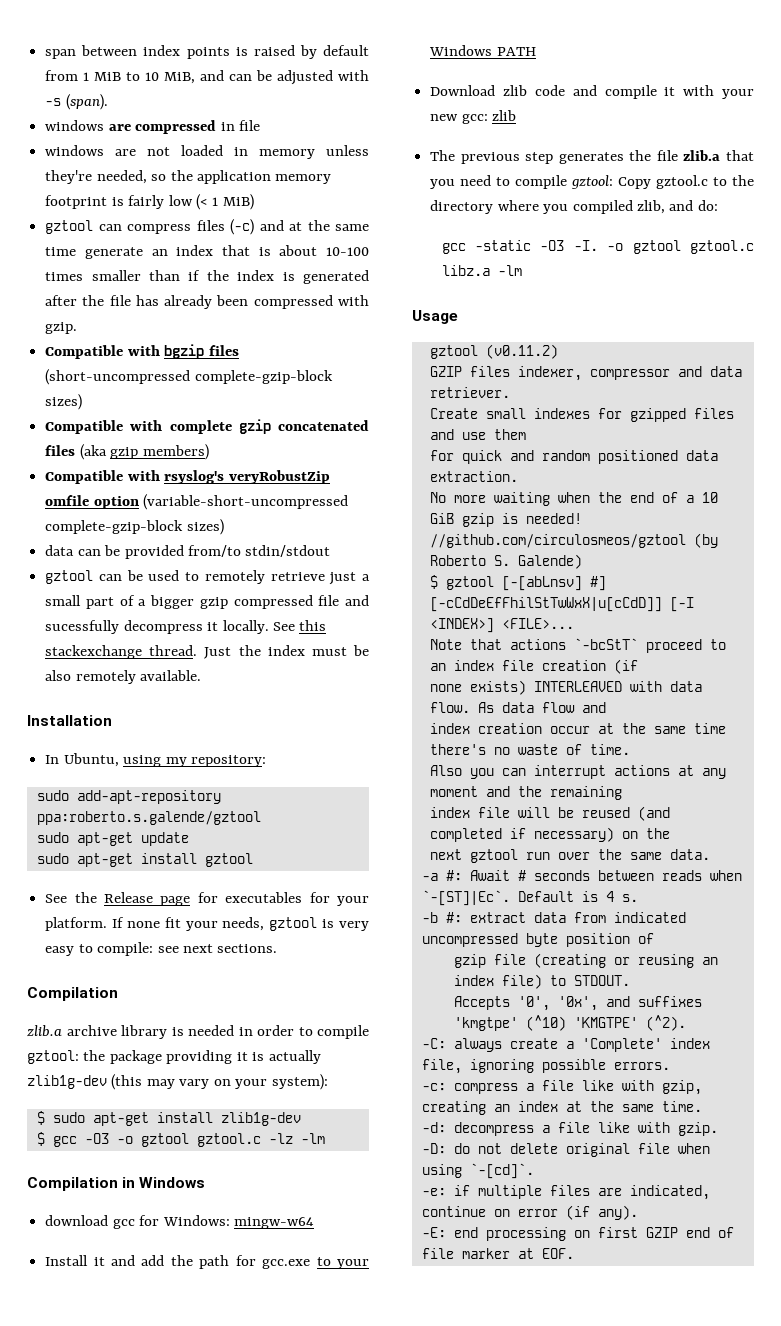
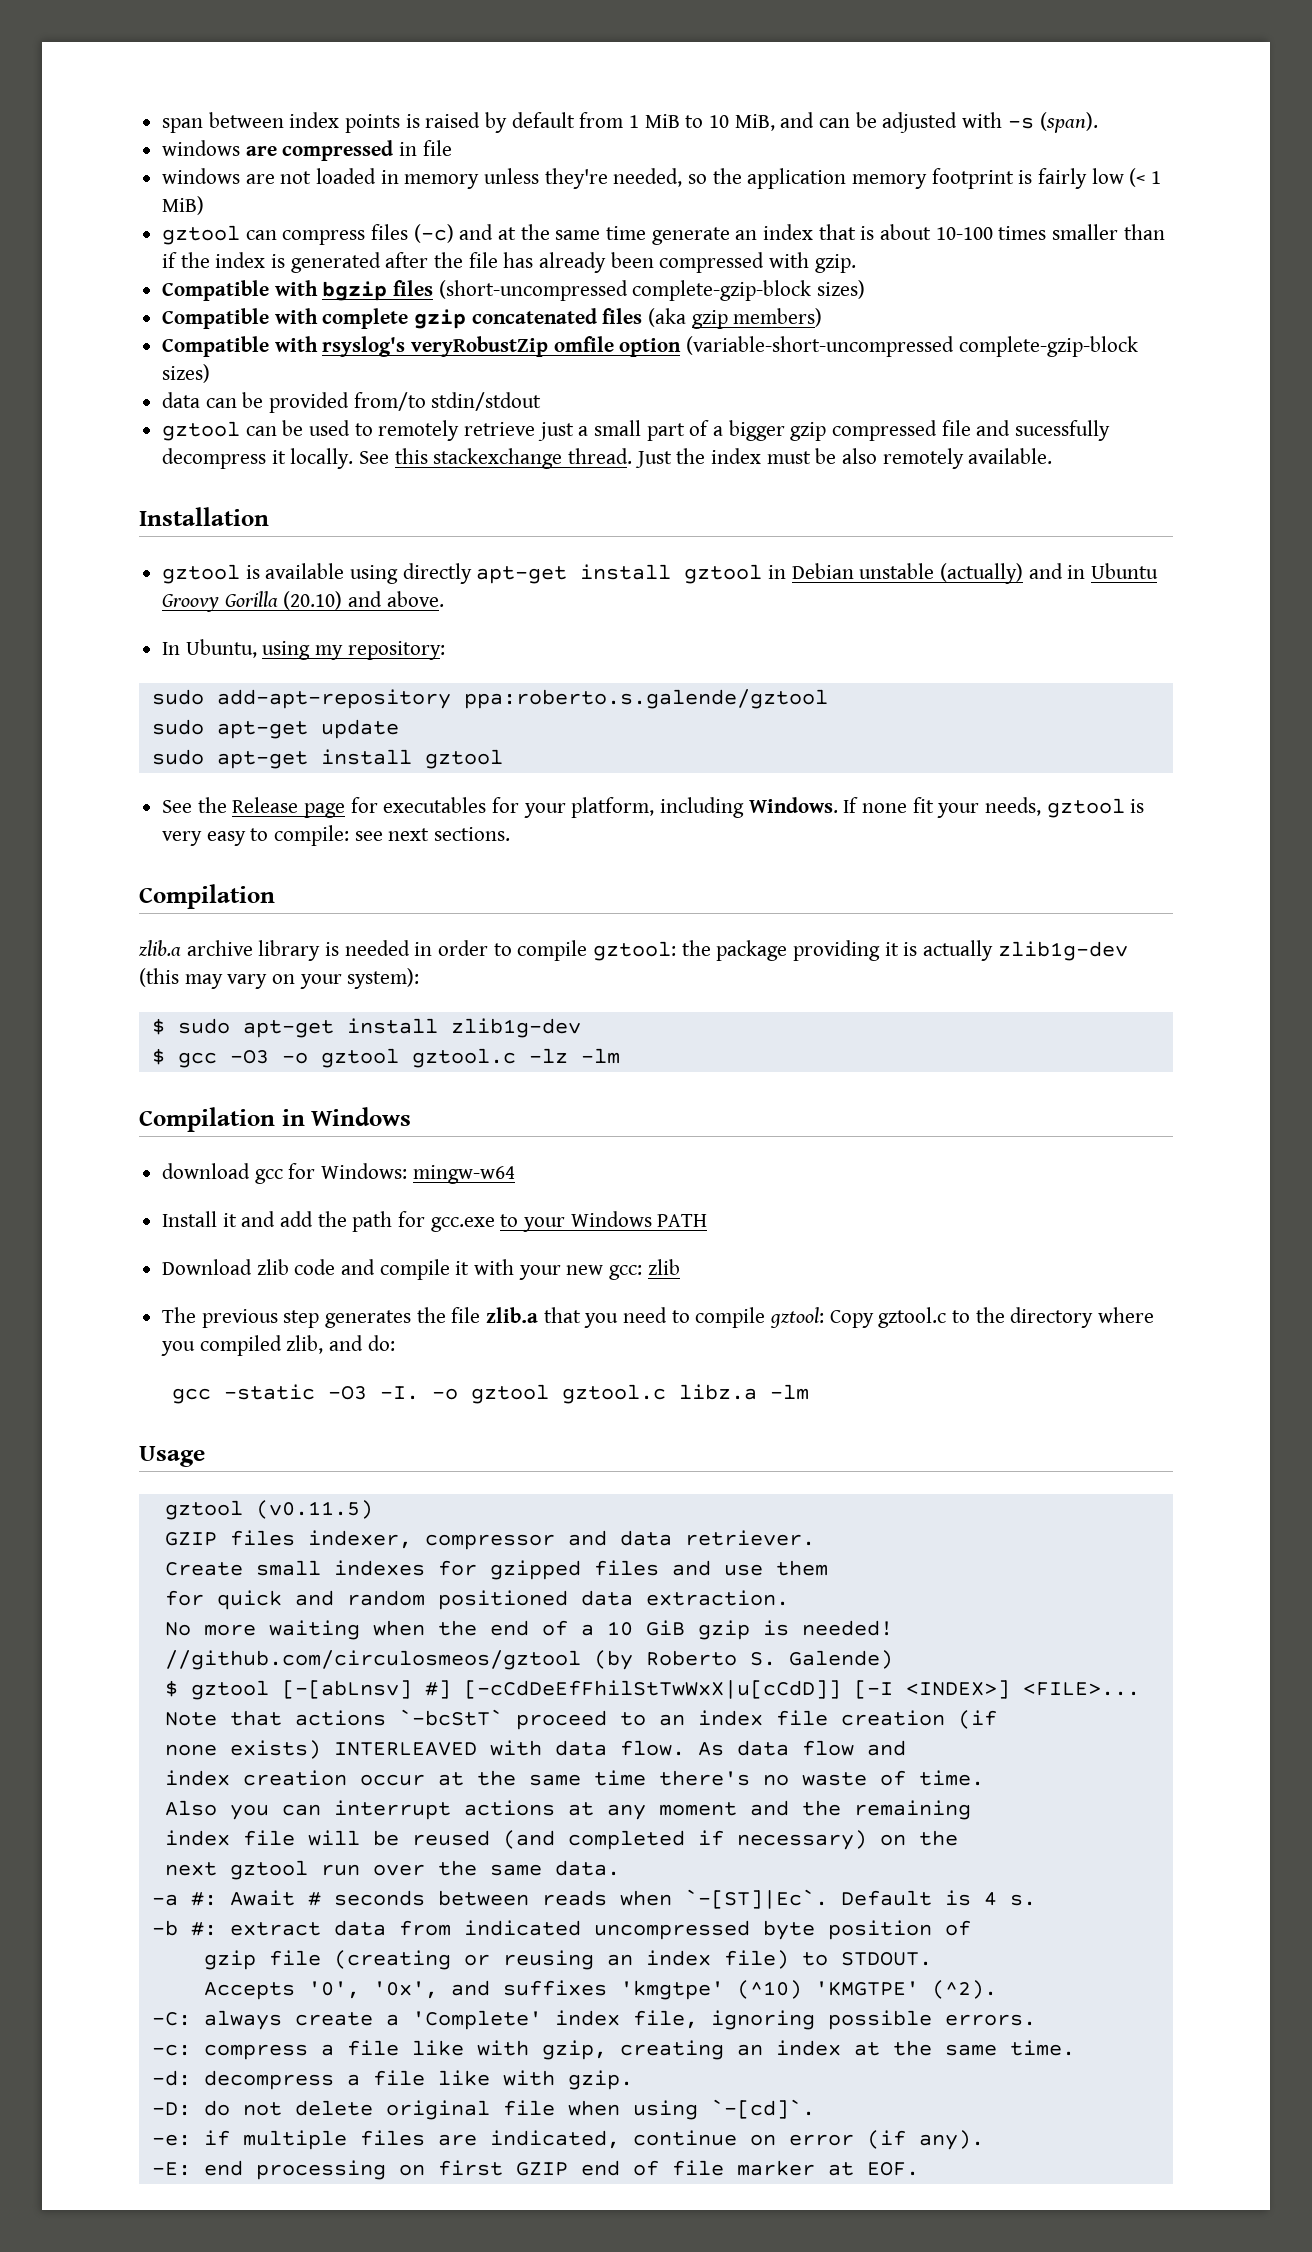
+ gztool is available using directly apt-get install gztool in Debian unstable (actually) and in Ubuntu Groovy Gorilla (20.10) and above.
- See the Release page for executables for your platform.
+ See the Release page for executables for your platform, including Windows.
- gztool (v0.11.2)
+ gztool (v0.11.5)

